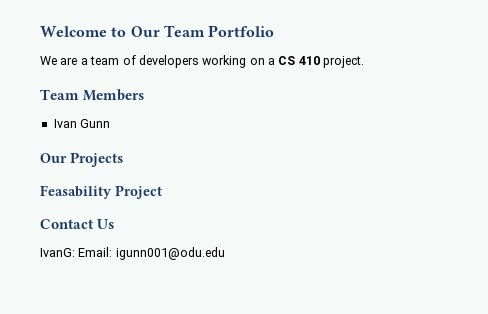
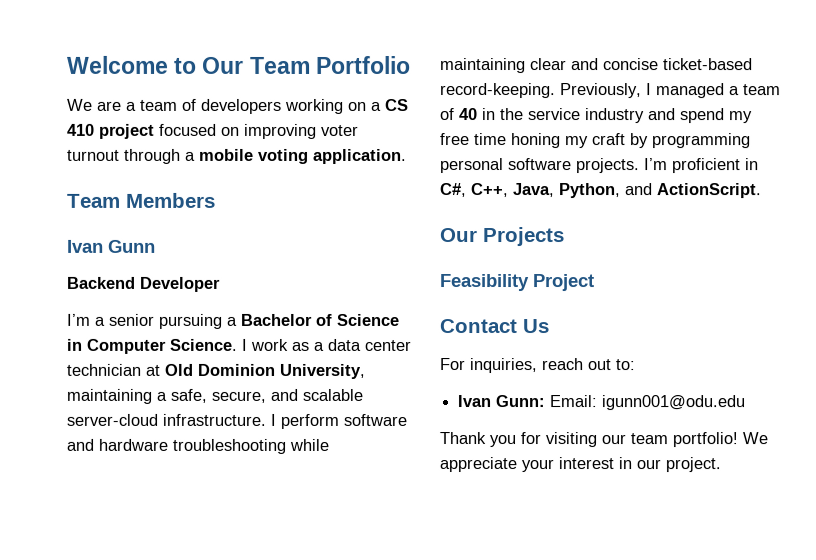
- We are a team of developers working on a CS 410 project.
+ We are a team of developers working on a CS 410 project focused on improving voter turnout through a mobile voting application.
  Team Members
  Ivan Gunn
+ Backend Developer
+ I’m a senior pursuing a Bachelor of Science in Computer Science. I work as a data center technician at Old Dominion University, maintaining a safe, secure, and scalable server-cloud infrastructure. I perform software and hardware troubleshooting while maintaining clear and concise ticket-based record-keeping. Previously, I managed a team of 40 in the service industry and spend my free time honing my craft by programming personal software projects. I’m proficient in C#, C++, Java, Python, and ActionScript.
- Feasability Project
+ Feasibility Project
- IvanG: Email: igunn001@odu.edu
+ For inquiries, reach out to:
+ Ivan Gunn: Email: igunn001@odu.edu
+ Thank you for visiting our team portfolio! We appreciate your interest in our project.

